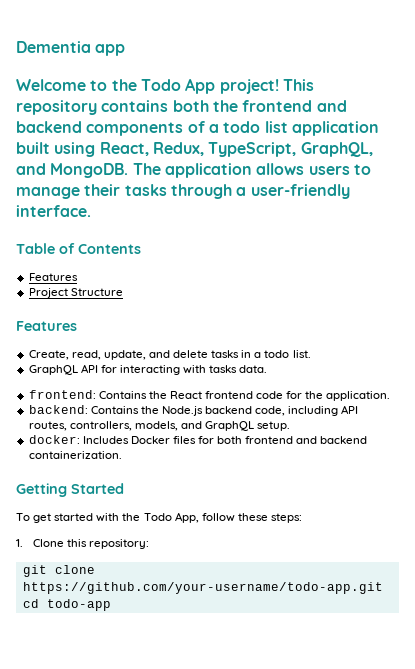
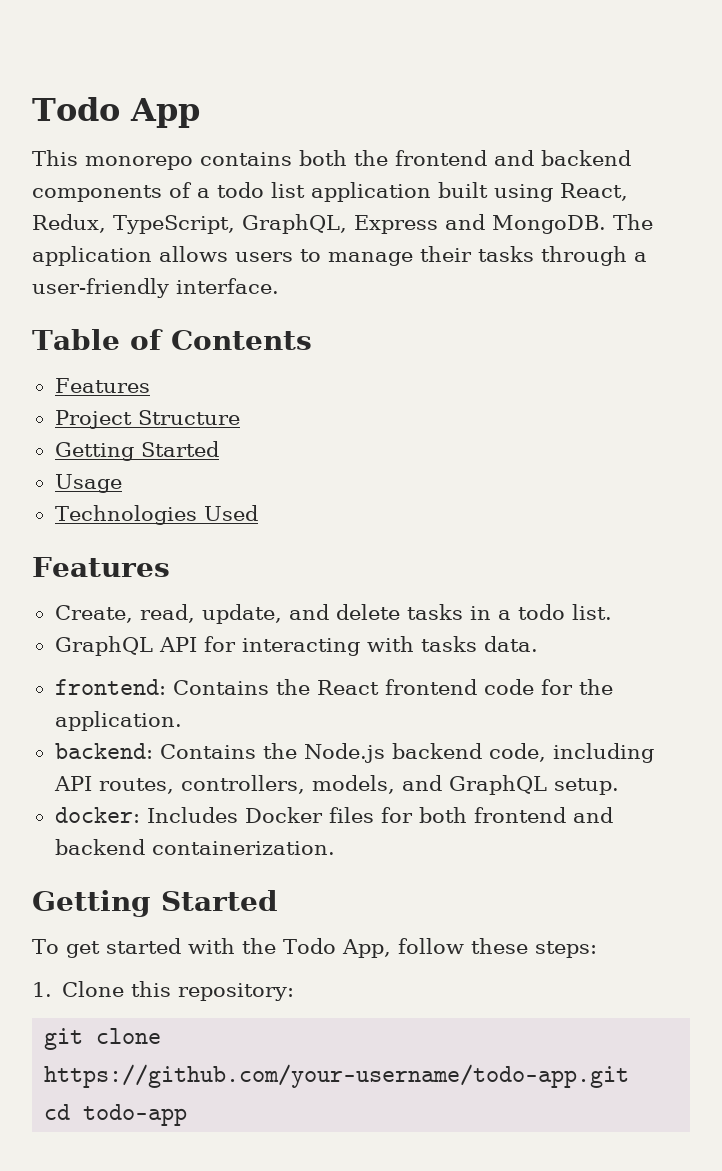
- Dementia app
- Welcome to the Todo App project! This repository contains both the frontend and backend components of a todo list application built using React, Redux, TypeScript, GraphQL, and MongoDB.
+ Todo App
+ This monorepo contains both the frontend and backend components of a todo list application built using React, Redux, TypeScript, GraphQL, Express and MongoDB.
  Project Structure
+ Getting Started
+ Usage
+ Technologies Used

